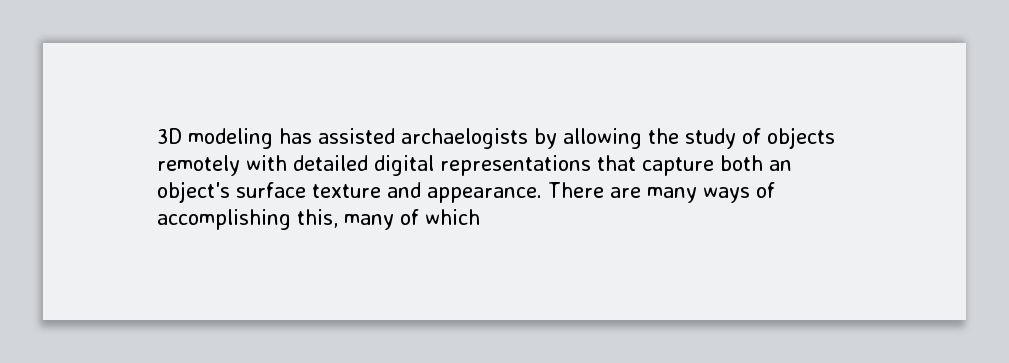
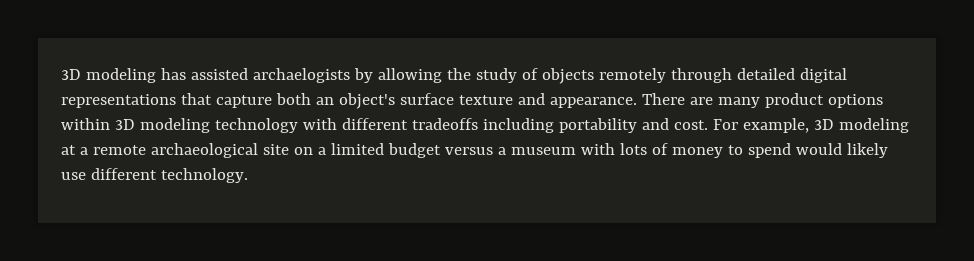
- 3D modeling has assisted archaelogists by allowing the study of objects remotely with detailed digital representations that capture both an object's surface texture and appearance.
+ 3D modeling has assisted archaelogists by allowing the study of objects remotely through detailed digital representations that capture both an object's surface texture and appearance.
- There are many ways of accomplishing this, many of which
+ There are many product options within 3D modeling technology with different tradeoffs including portability and cost. For example, 3D modeling at a remote archaeological site on a limited budget versus a museum with lots of money to spend would likely use different technology.

